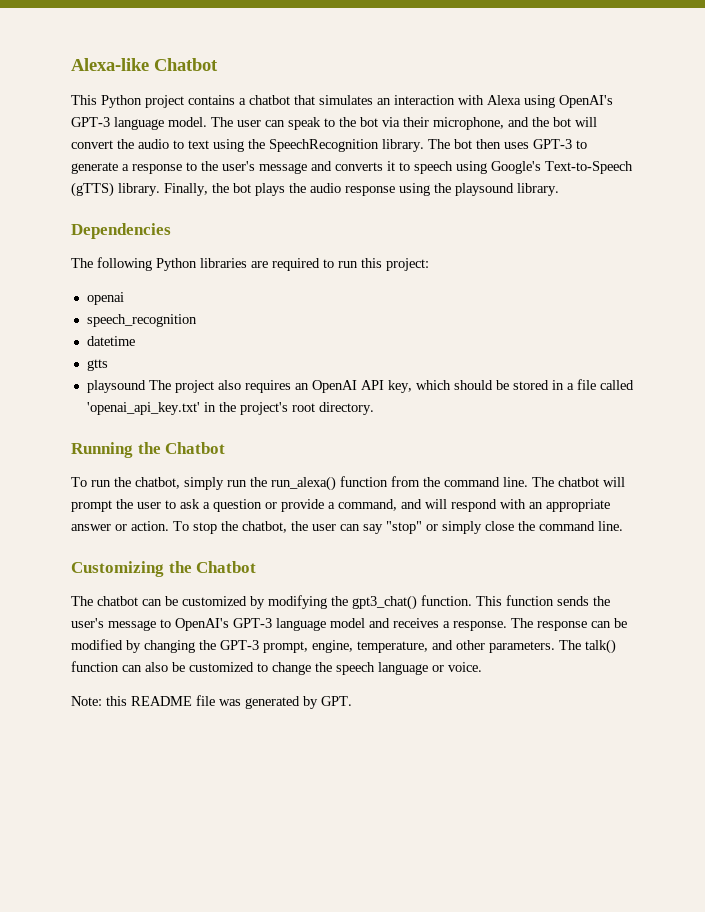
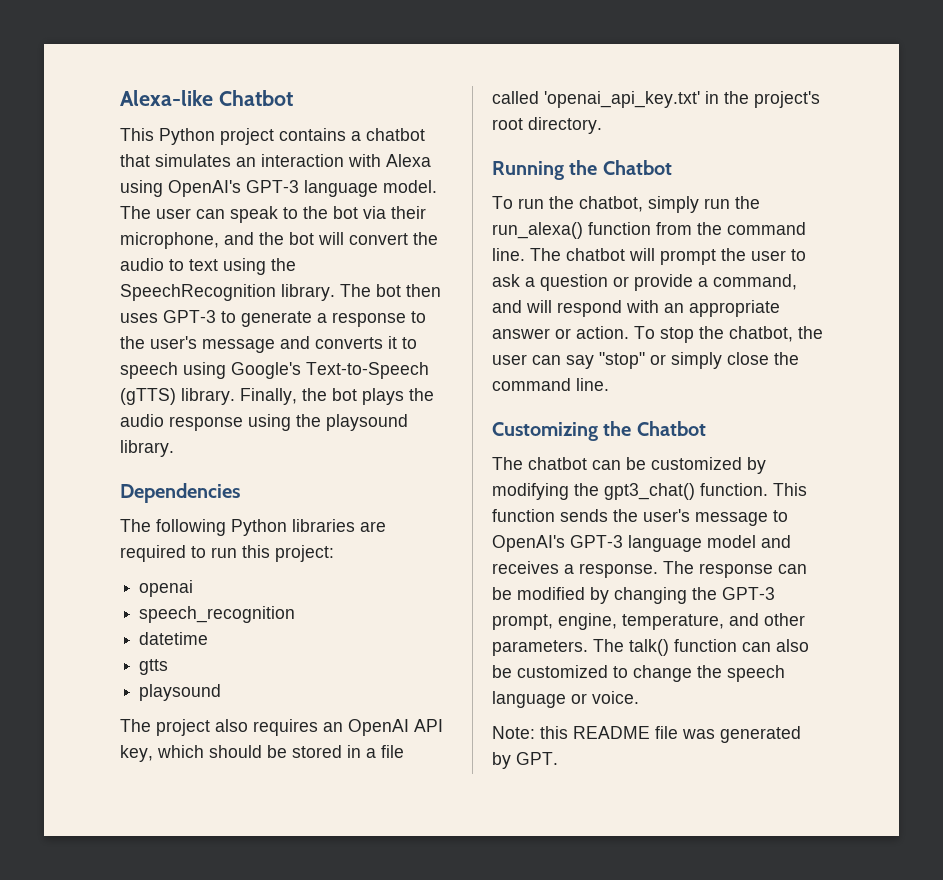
  gtts
- playsound The project also requires an OpenAI API key, which should be stored in a file called 'openai_api_key.txt' in the project's root directory.
+ playsound
+ The project also requires an OpenAI API key, which should be stored in a file called 'openai_api_key.txt' in the project's root directory.

